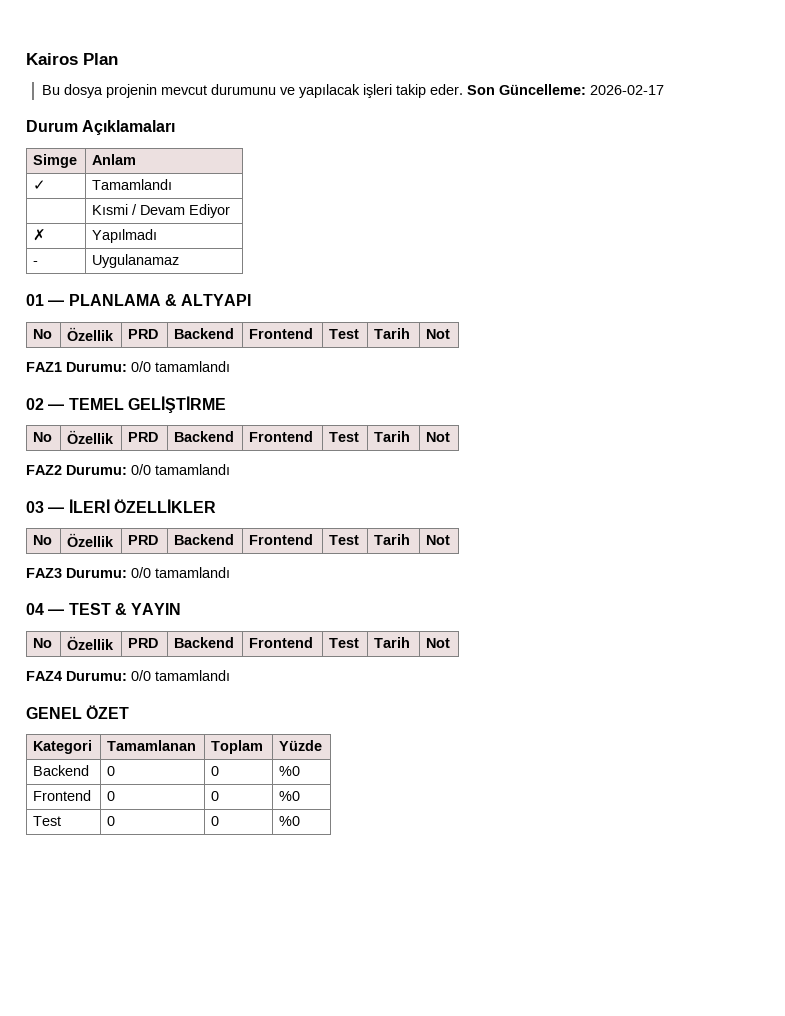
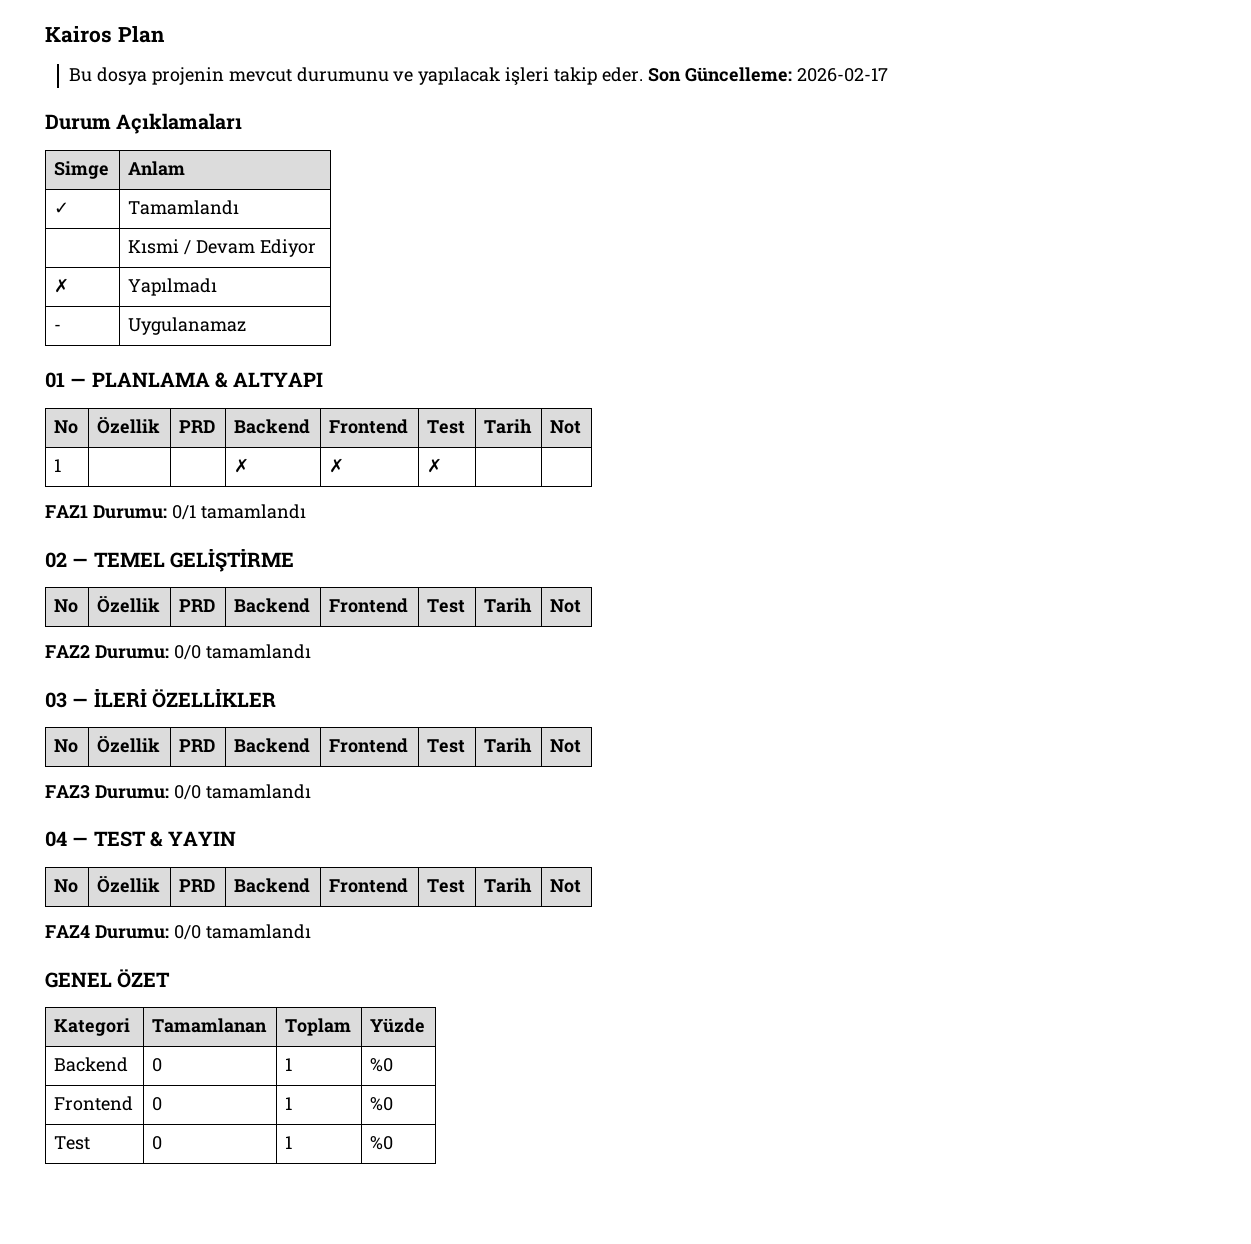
+ 1 | | | ✗ | ✗ | ✗ | |
- FAZ1 Durumu: 0/0 tamamlandı
+ FAZ1 Durumu: 0/1 tamamlandı
- Backend | 0 | 0 | %0
+ Backend | 0 | 1 | %0
- Frontend | 0 | 0 | %0
+ Frontend | 0 | 1 | %0
- Test | 0 | 0 | %0
+ Test | 0 | 1 | %0

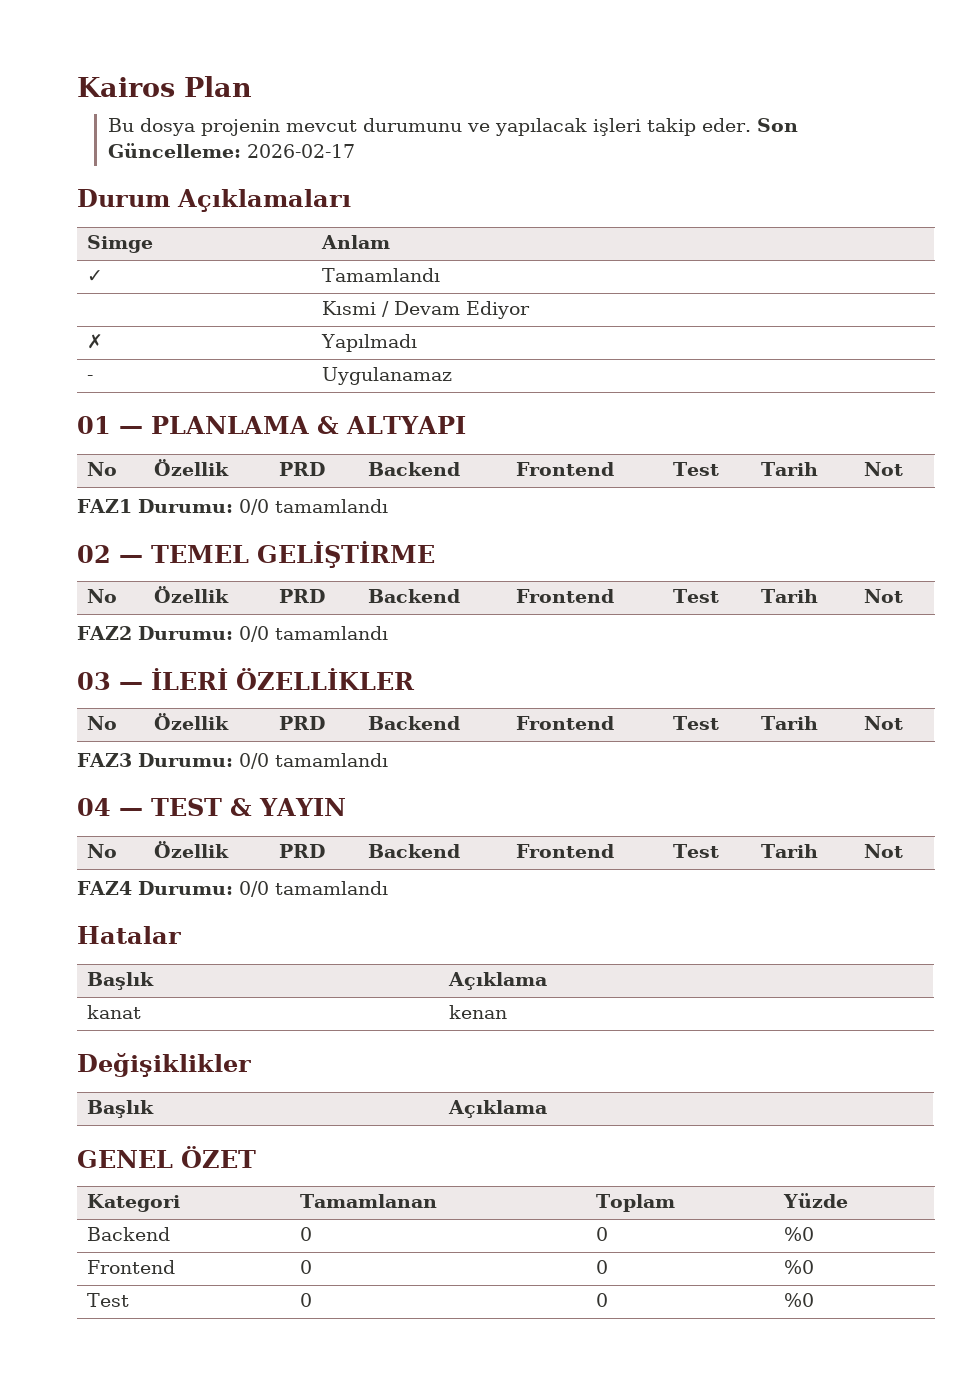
- 1 | | | ✗ | ✗ | ✗ | |
- FAZ1 Durumu: 0/1 tamamlandı
+ FAZ1 Durumu: 0/0 tamamlandı
+ Hatalar
+ Başlık | Açıklama
+ kanat | kenan
+ Değişiklikler
+ Başlık | Açıklama
- Backend | 0 | 1 | %0
+ Backend | 0 | 0 | %0
- Frontend | 0 | 1 | %0
+ Frontend | 0 | 0 | %0
- Test | 0 | 1 | %0
+ Test | 0 | 0 | %0

